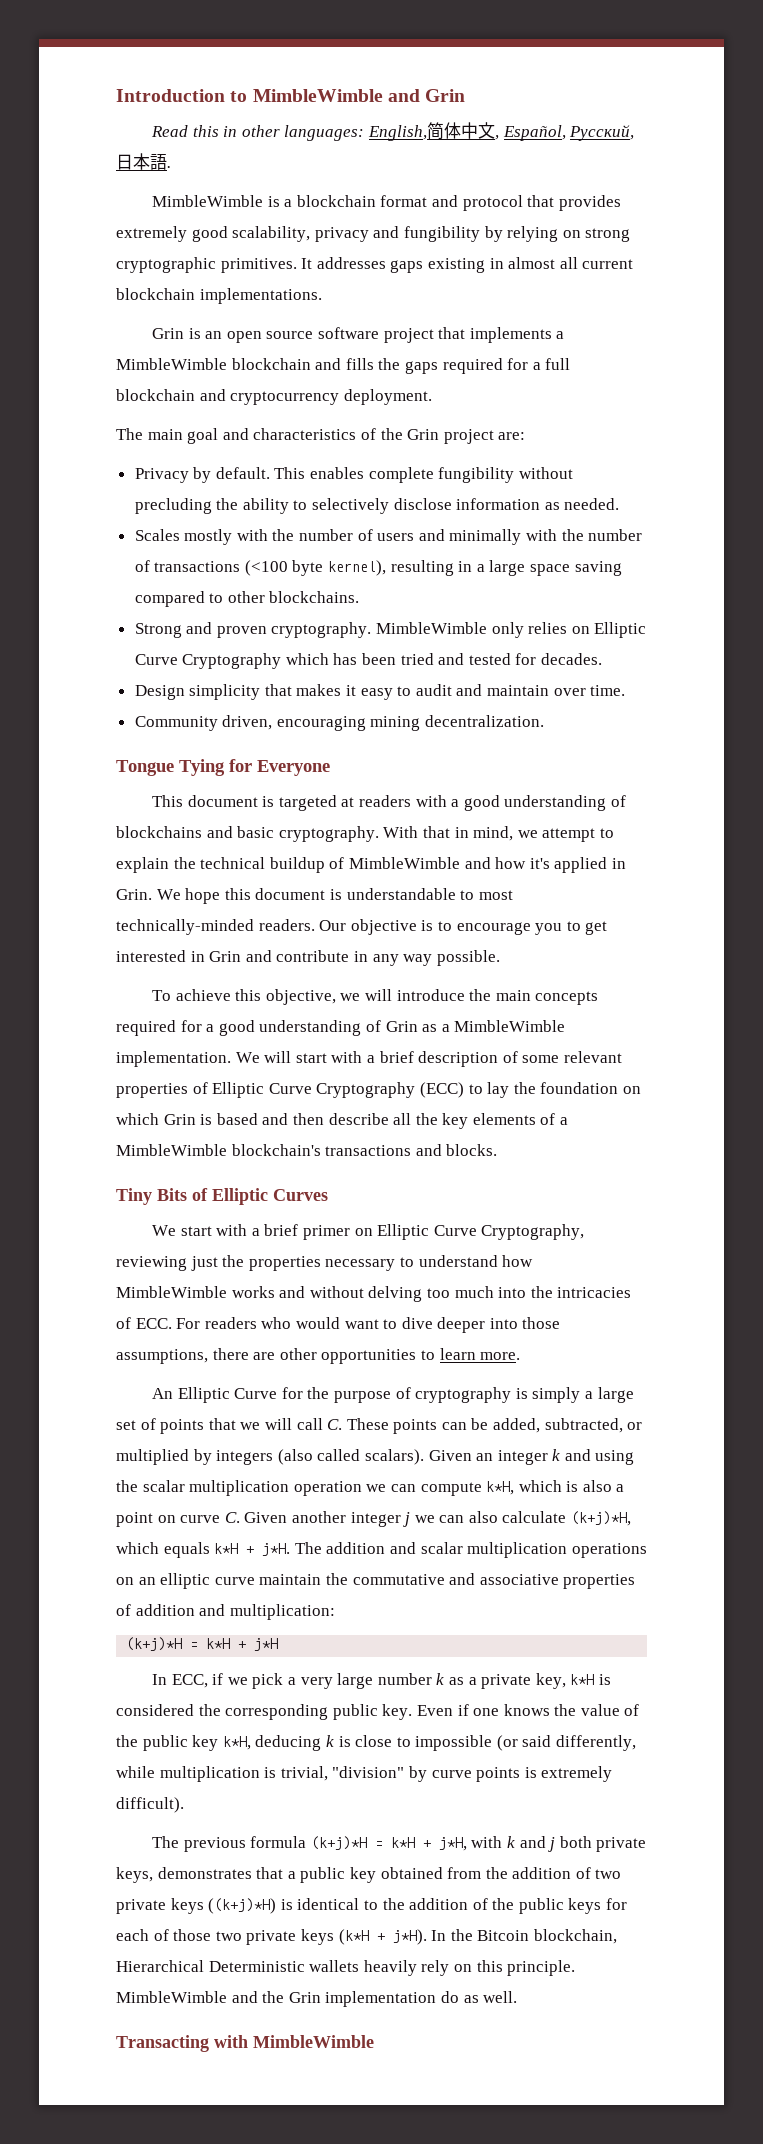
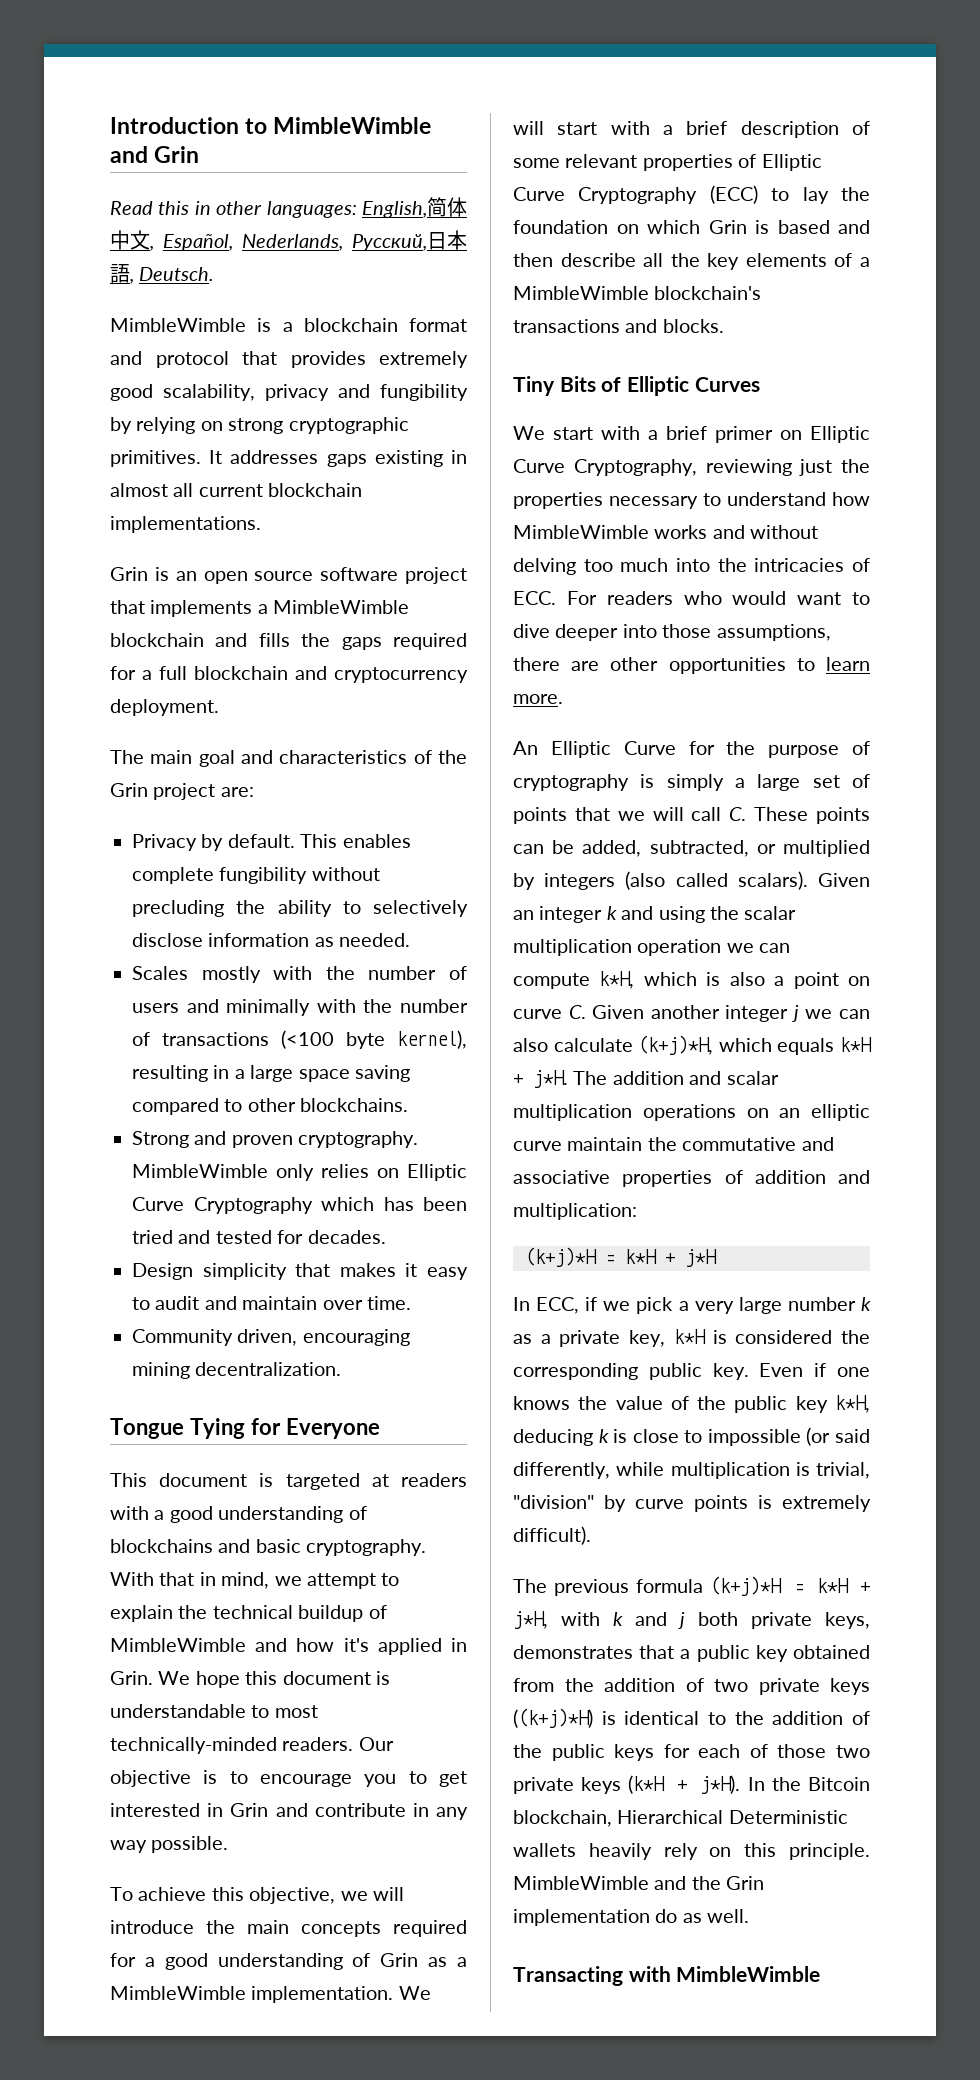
- Read this in other languages: English,简体中文, Español, Русский,日本語.
+ Read this in other languages: English,简体中文, Español, Nederlands, Русский,日本語, Deutsch.

